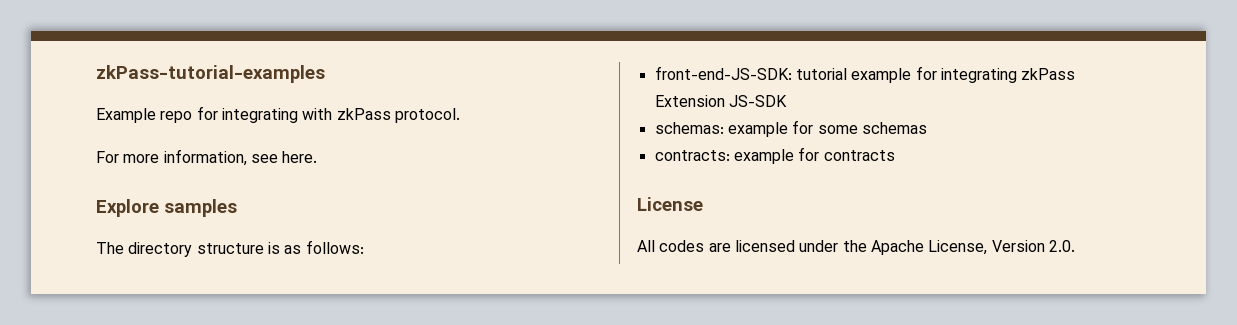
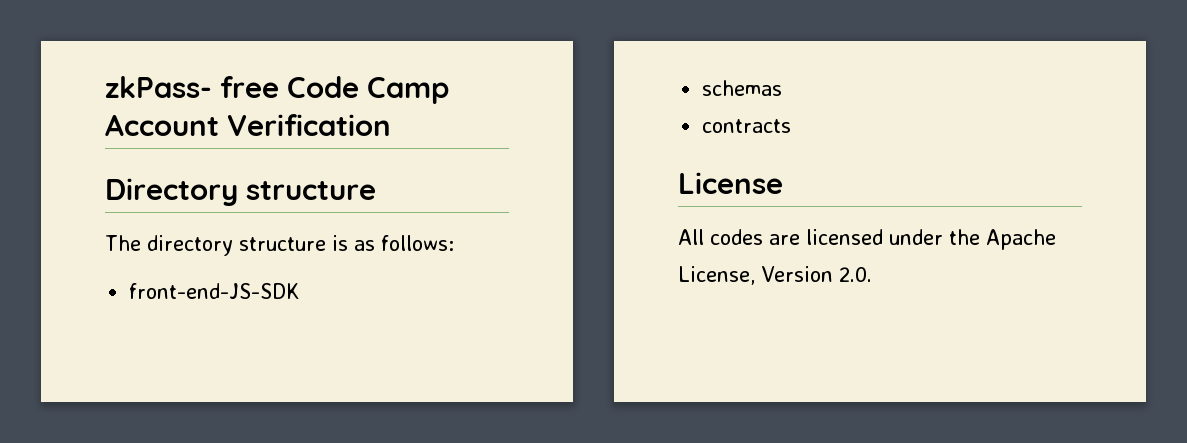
- zkPass-tutorial-examples
- Example repo for integrating with zkPass protocol.
- For more information, see here.
- Explore samples
+ zkPass- free Code Camp Account Verification
+ Directory structure
- front-end-JS-SDK: tutorial example for integrating zkPass Extension JS-SDK
- schemas: example for some schemas
- contracts: example for contracts
+ front-end-JS-SDK
+ schemas
+ contracts

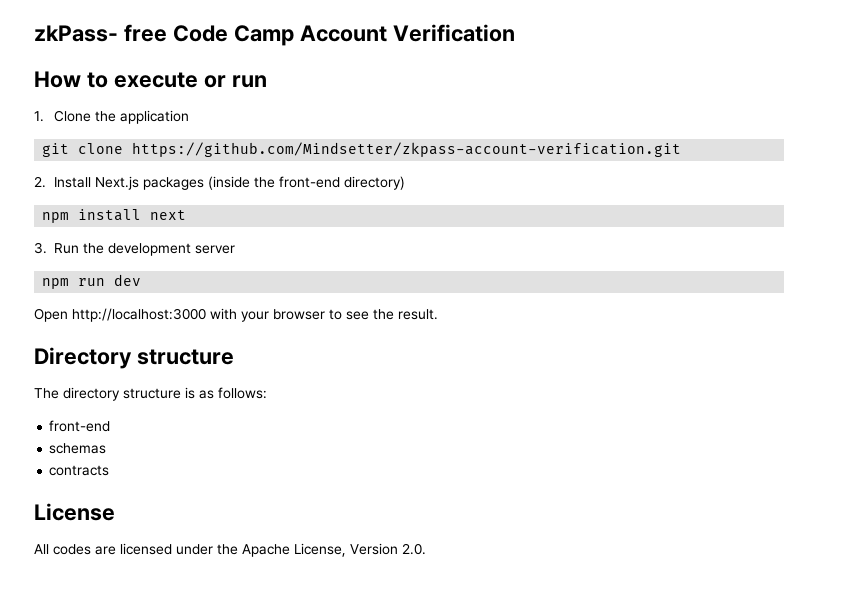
+ How to execute or run
+ 1. Clone the application
+ git clone https://github.com/Mindsetter/zkpass-account-verification.git
+ 2. Install Next.js packages (inside the front-end directory)
+ npm install next
+ 3. Run the development server
+ npm run dev
+ Open http://localhost:3000 with your browser to see the result.
  The directory structure is as follows:
- front-end-JS-SDK
+ front-end

